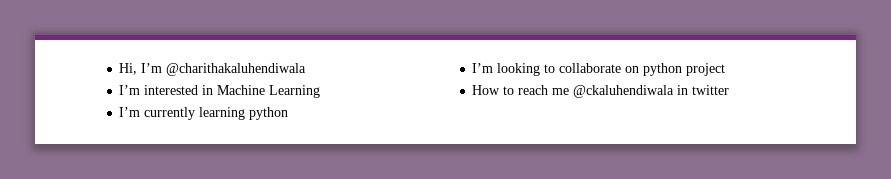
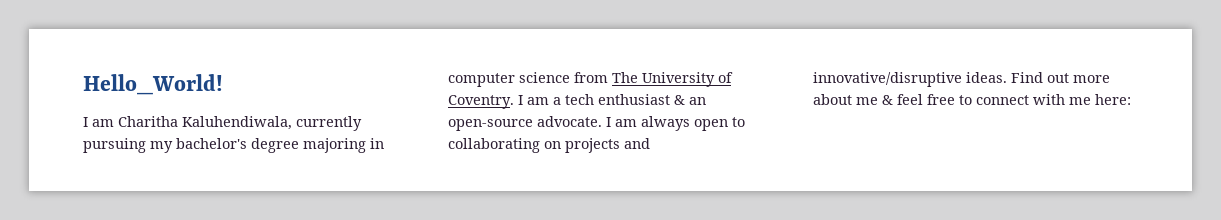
- Hi, I’m @charithakaluhendiwala
- I’m interested in Machine Learning
- I’m currently learning python
- I’m looking to collaborate on python project
- How to reach me @ckaluhendiwala in twitter
+ Hello_World!
+ I am Charitha Kaluhendiwala, currently pursuing my bachelor's degree majoring in computer science from The University of Coventry. I am a tech enthusiast & an open-source advocate. I am always open to collaborating on projects and innovative/disruptive ideas. Find out more about me & feel free to connect with me here:

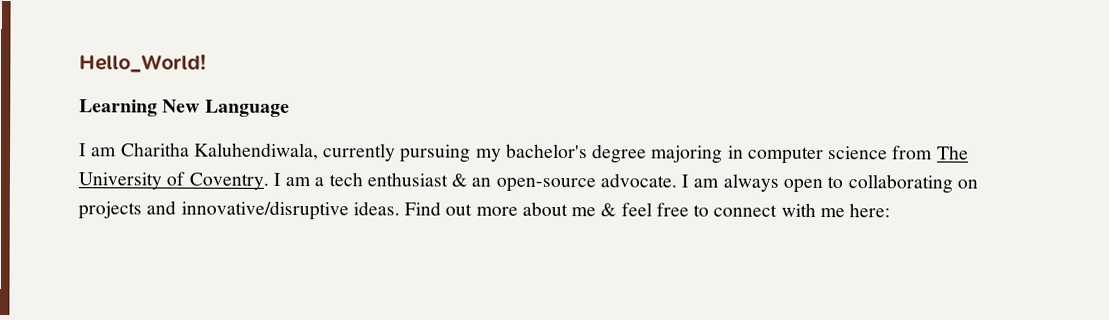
+ Learning New Language

